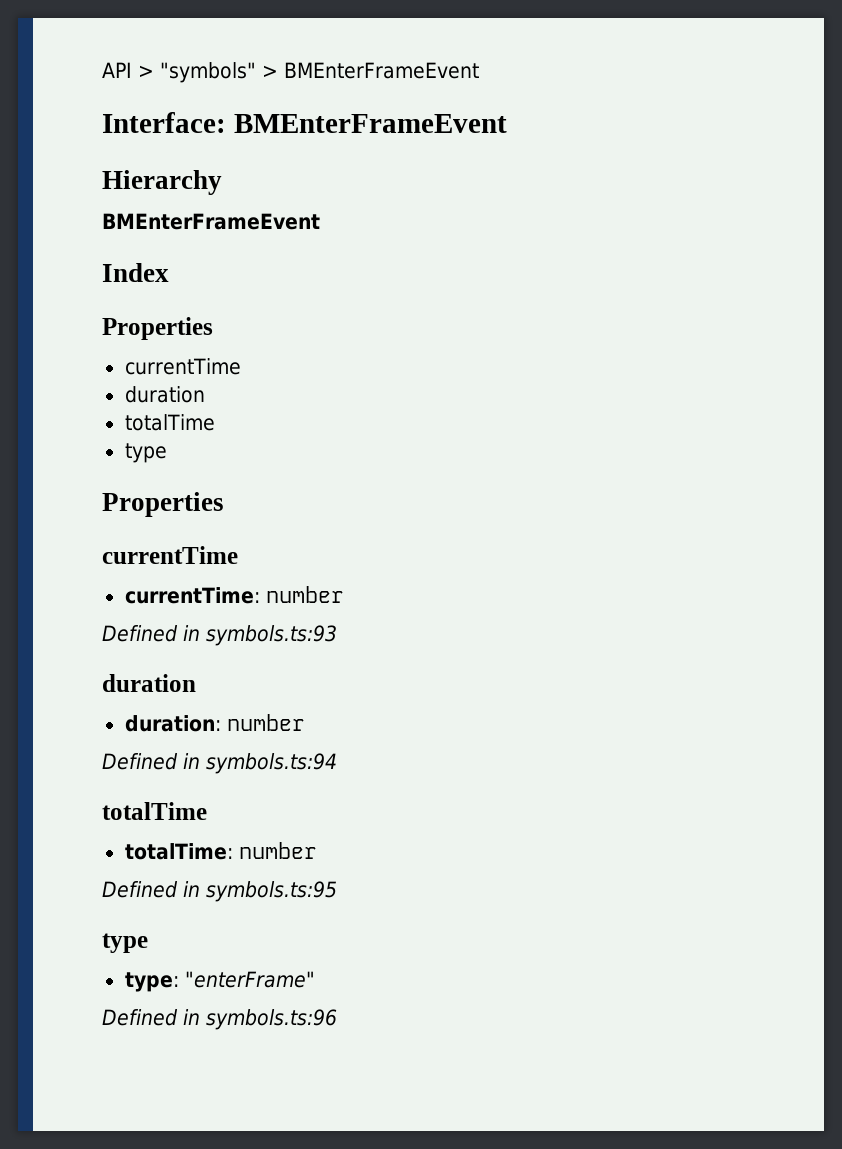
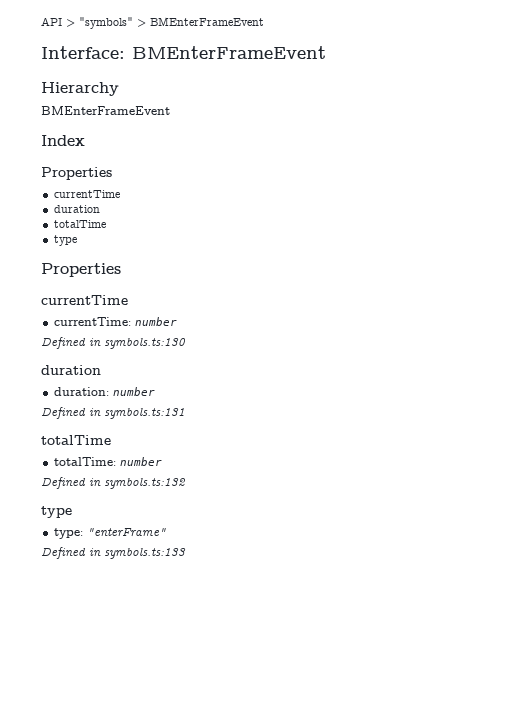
- Defined in symbols.ts:93
+ Defined in symbols.ts:130
- Defined in symbols.ts:94
+ Defined in symbols.ts:131
- Defined in symbols.ts:95
+ Defined in symbols.ts:132
- Defined in symbols.ts:96
+ Defined in symbols.ts:133

